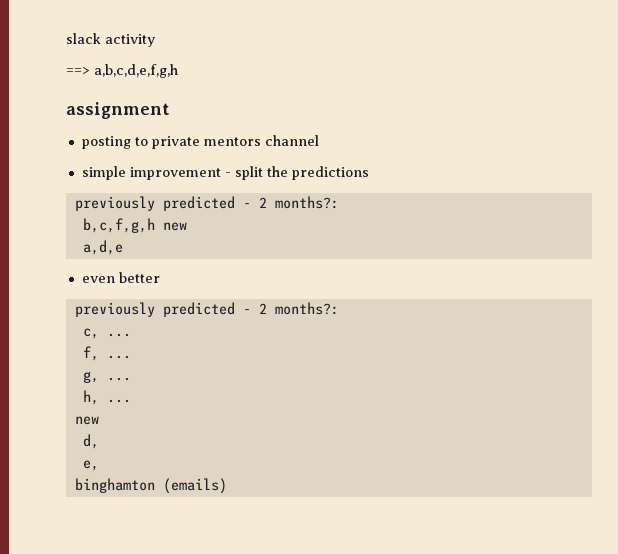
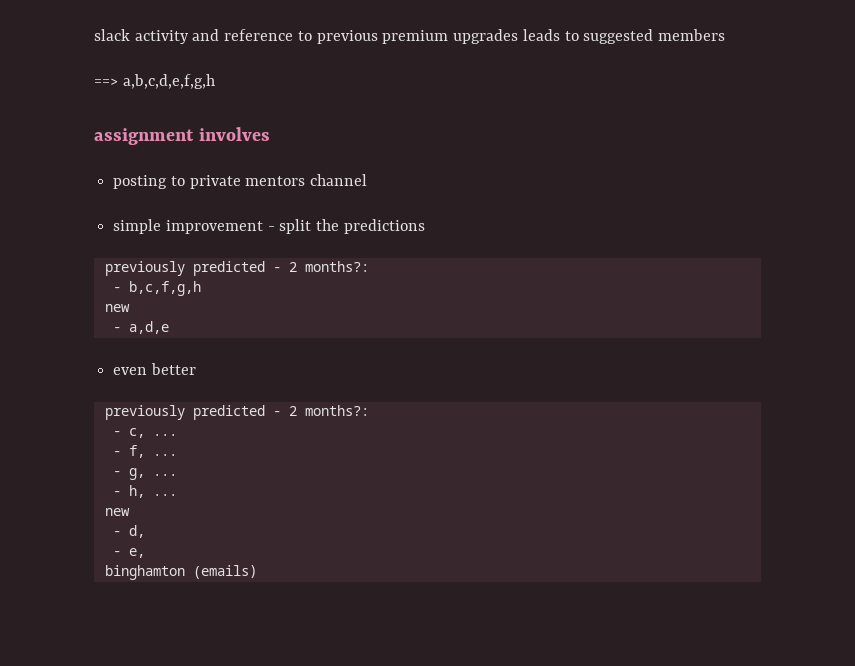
- slack activity
+ slack activity and reference to previous premium upgrades leads to suggested members
- assignment
+ assignment involves
- b,c,f,g,h new
- a,d,e
+ - b,c,f,g,h
+ new
+ - a,d,e
- c, ...
+ - c, ...
- f, ...
+ - f, ...
- g, ...
+ - g, ...
- h, ...
+ - h, ...
- d,
+ - d,
- e,
+ - e,

